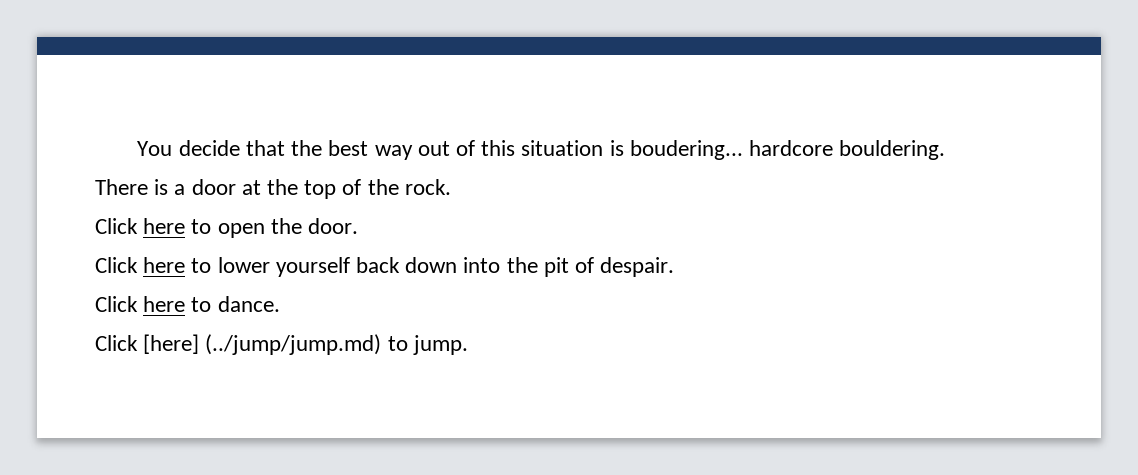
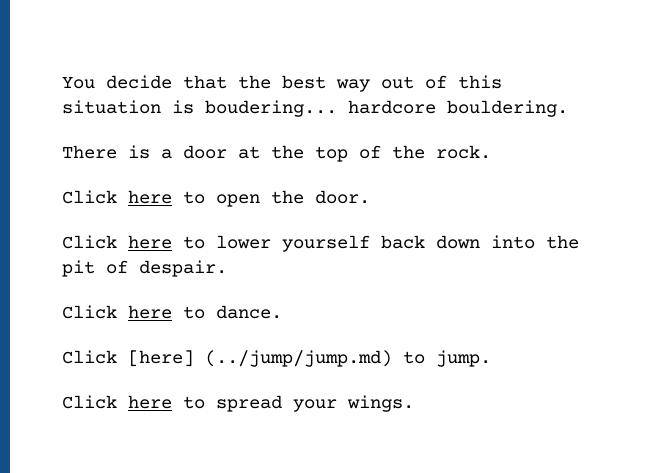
+ Click here to spread your wings.

